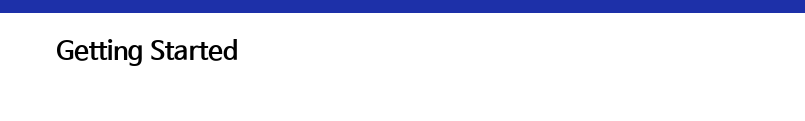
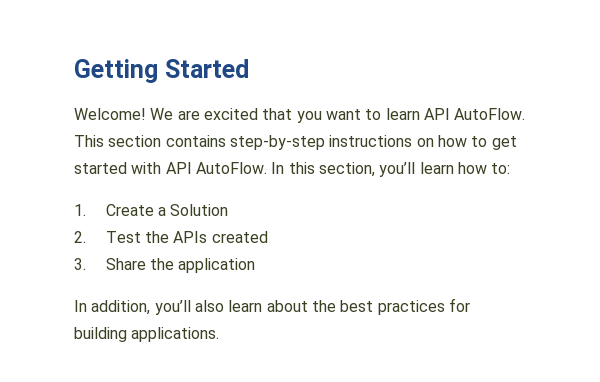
+ Welcome! We are excited that you want to learn API AutoFlow. This section contains step-by-step instructions on how to get started with API AutoFlow. In this section, you’ll learn how to:
+ 1. Create a Solution
+ 2. Test the APIs created
+ 3. Share the application
+ In addition, you’ll also learn about the best practices for building applications.

